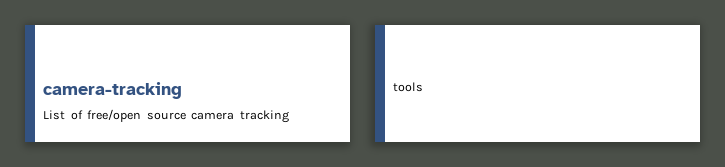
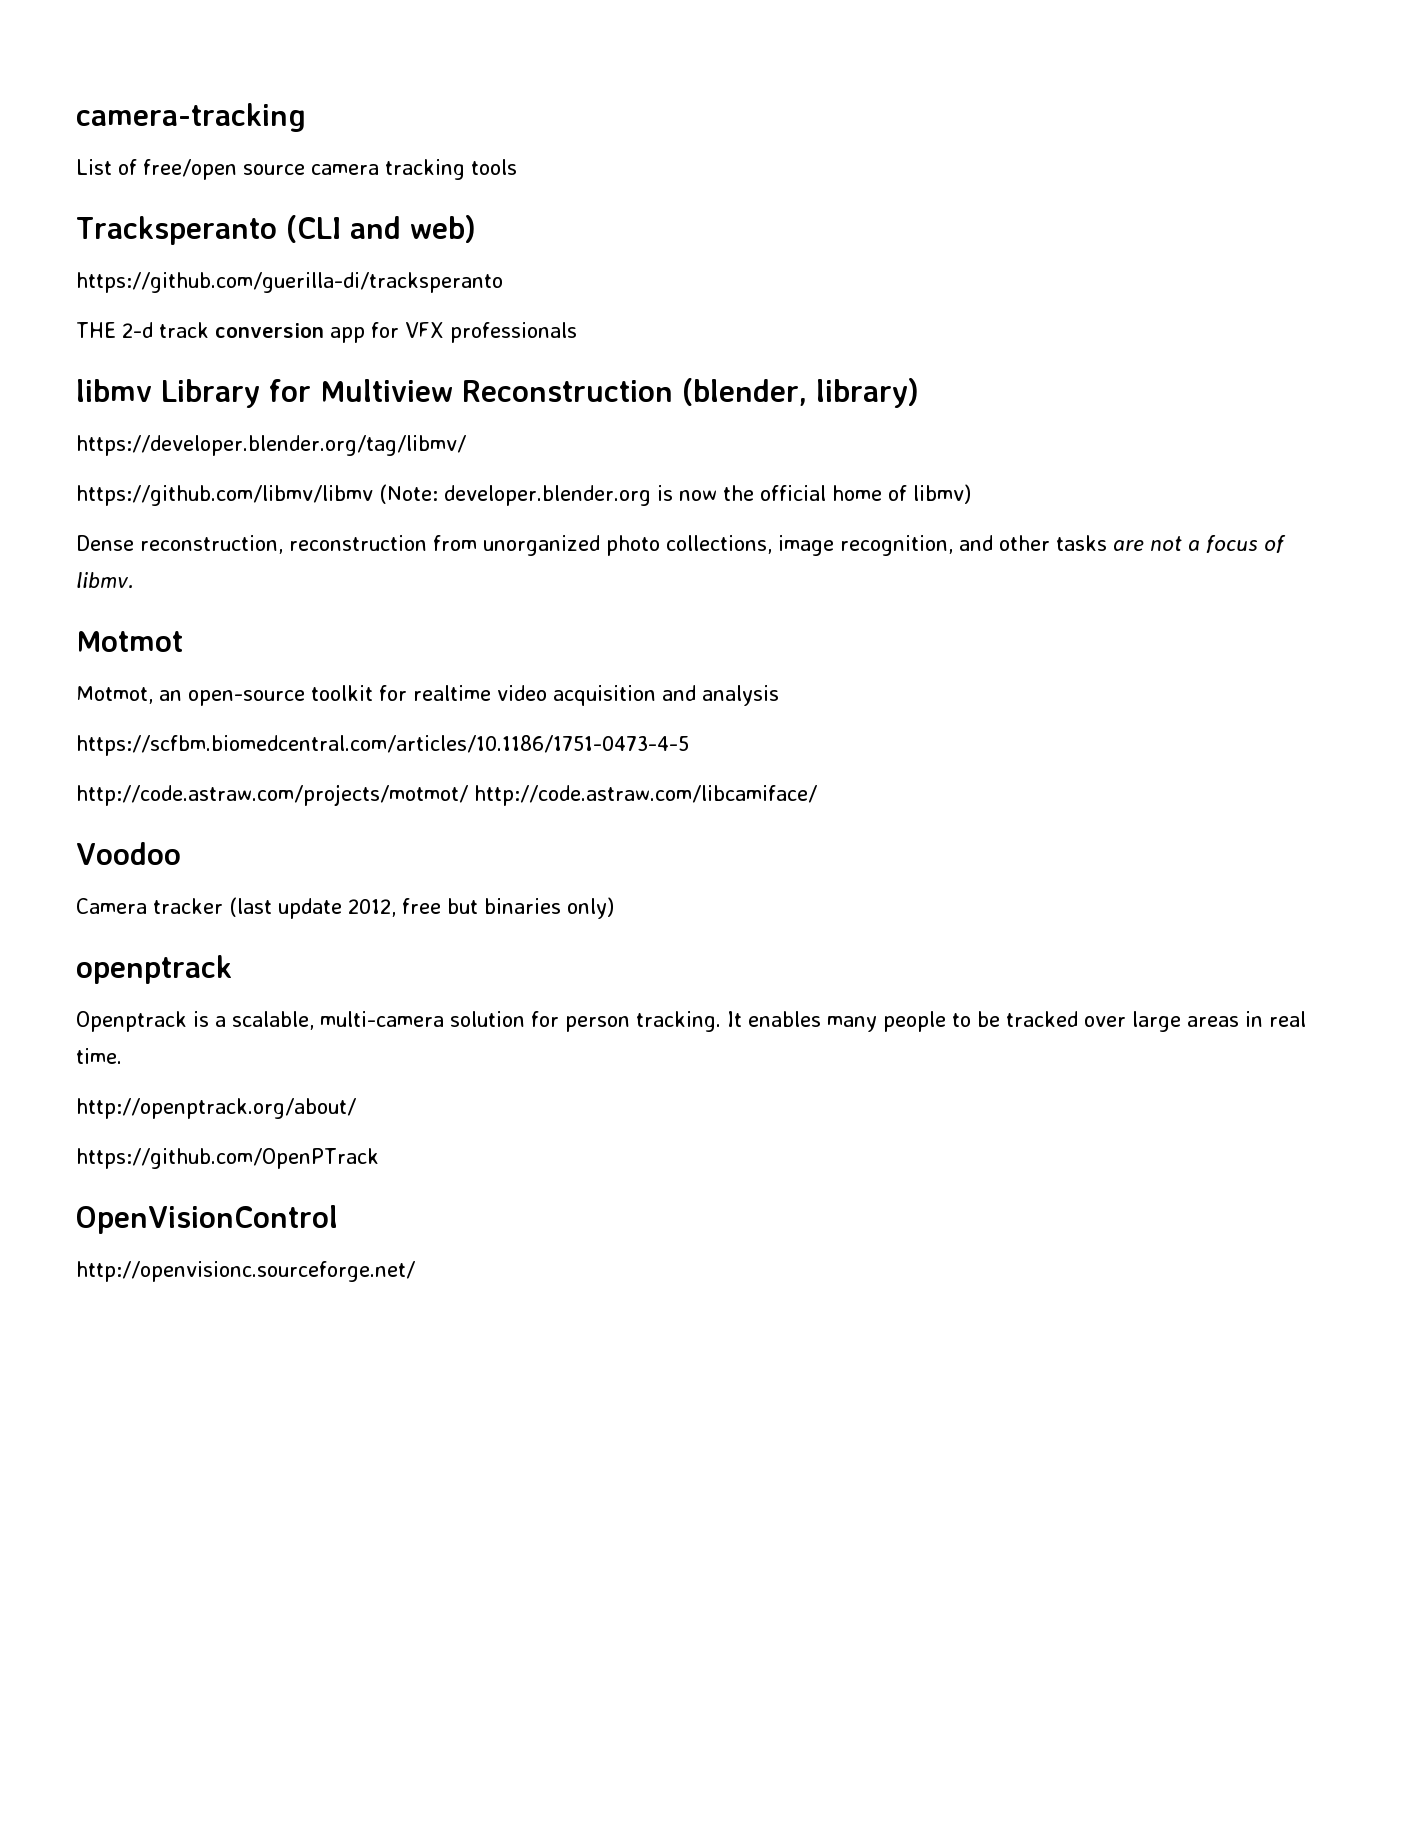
+ Tracksperanto (CLI and web)
+ https://github.com/guerilla-di/tracksperanto
+ THE 2-d track conversion app for VFX professionals
+ libmv Library for Multiview Reconstruction (blender, library)
+ https://developer.blender.org/tag/libmv/
+ https://github.com/libmv/libmv (Note: developer.blender.org is now the official home of libmv)
+ Dense reconstruction, reconstruction from unorganized photo collections, image recognition, and other tasks are not a focus of libmv.
+ Motmot
+ Motmot, an open-source toolkit for realtime video acquisition and analysis
+ https://scfbm.biomedcentral.com/articles/10.1186/1751-0473-4-5
+ http://code.astraw.com/projects/motmot/ http://code.astraw.com/libcamiface/
+ Voodoo
+ Camera tracker (last update 2012, free but binaries only)
+ openptrack
+ Openptrack is a scalable, multi-camera solution for person tracking. It enables many people to be tracked over large areas in real time.
+ http://openptrack.org/about/
+ https://github.com/OpenPTrack
+ OpenVisionControl
+ http://openvisionc.sourceforge.net/

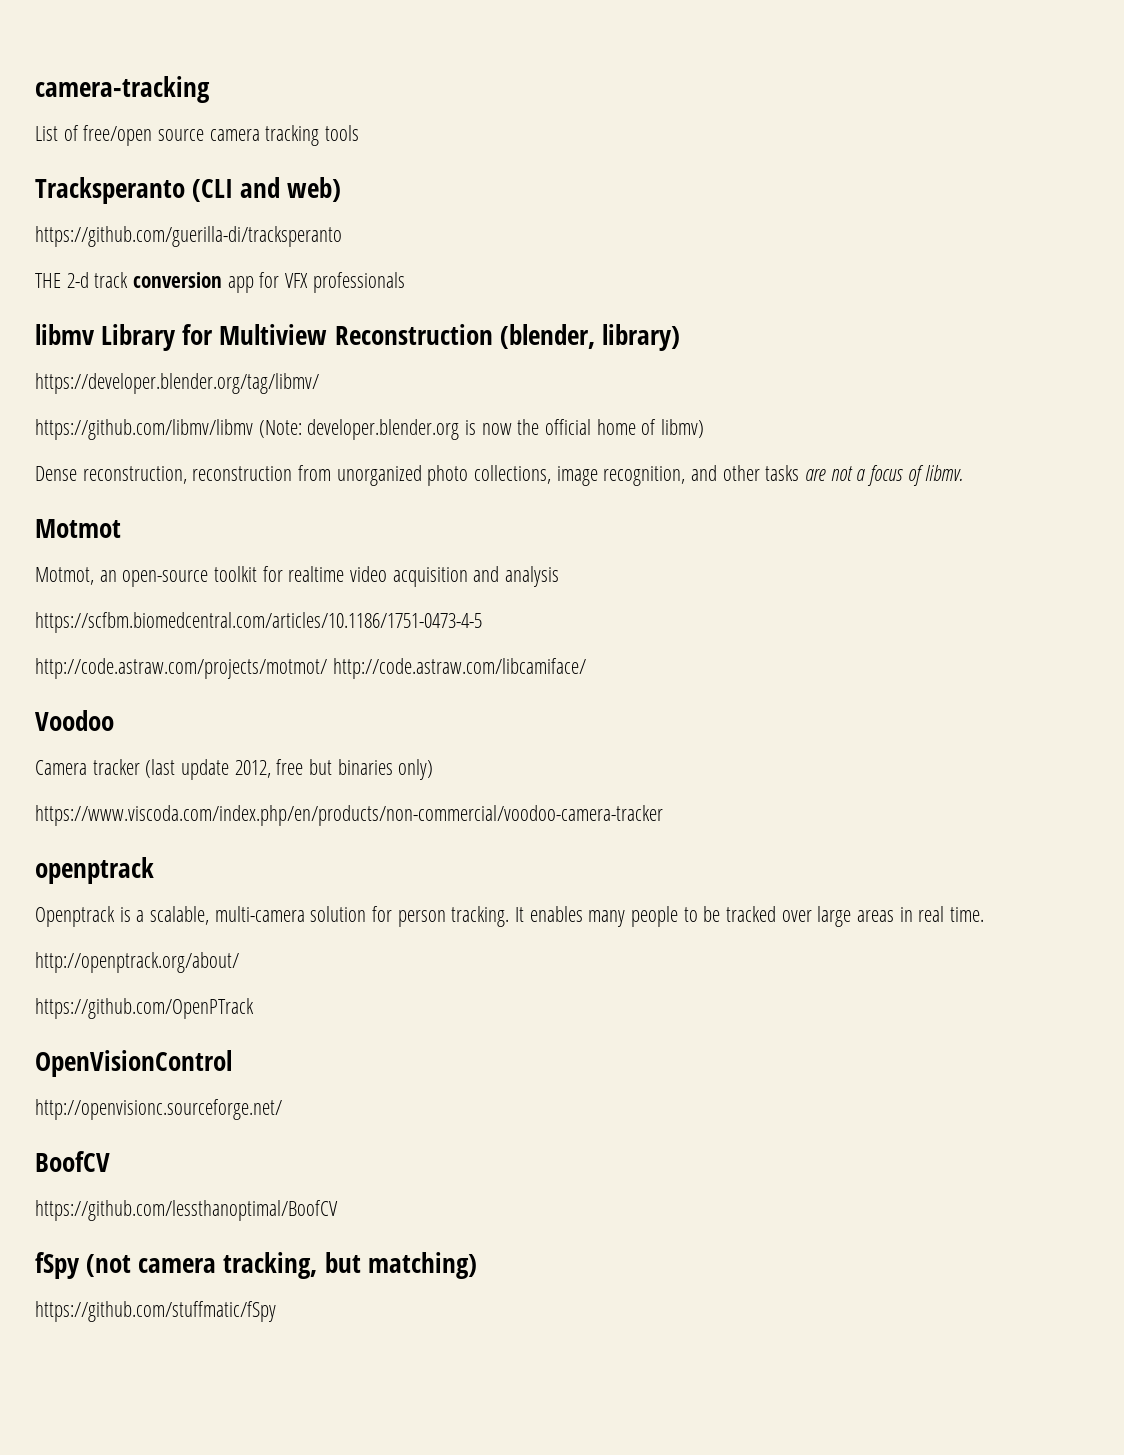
+ https://www.viscoda.com/index.php/en/products/non-commercial/voodoo-camera-tracker
+ BoofCV
+ https://github.com/lessthanoptimal/BoofCV
+ fSpy (not camera tracking, but matching)
+ https://github.com/stuffmatic/fSpy

